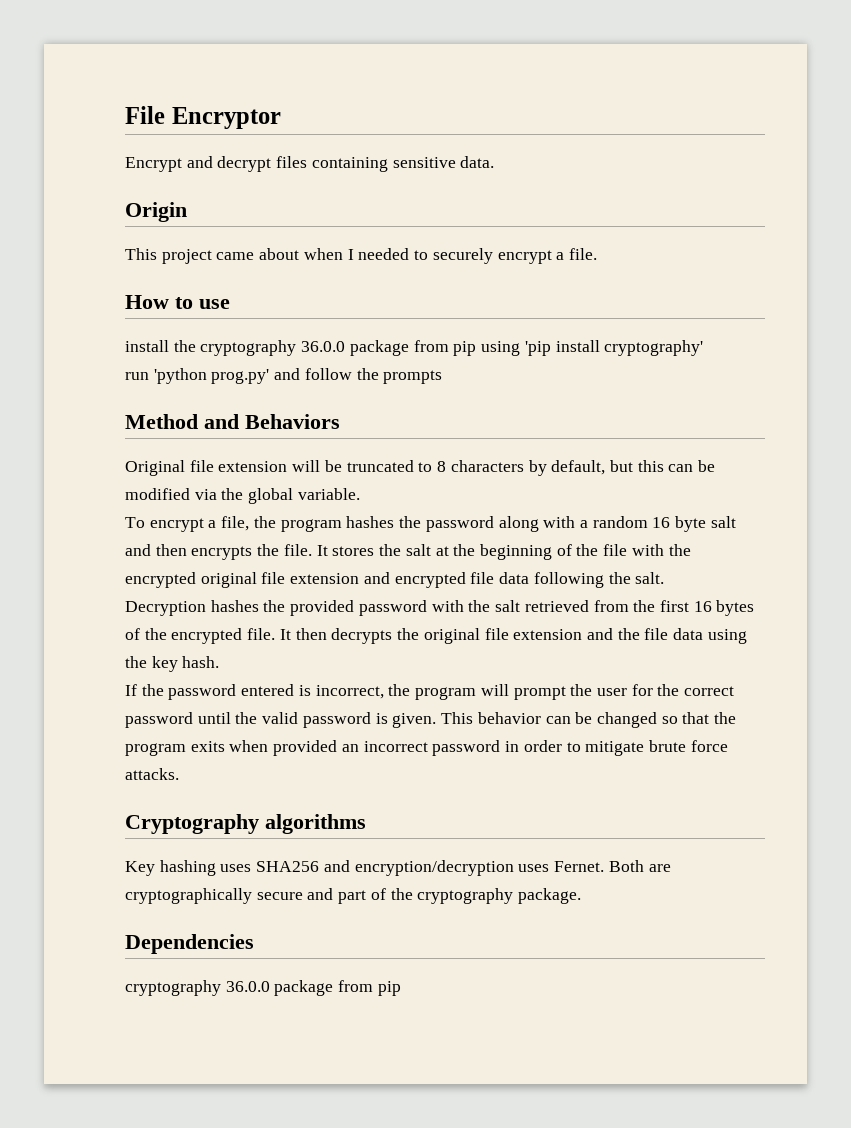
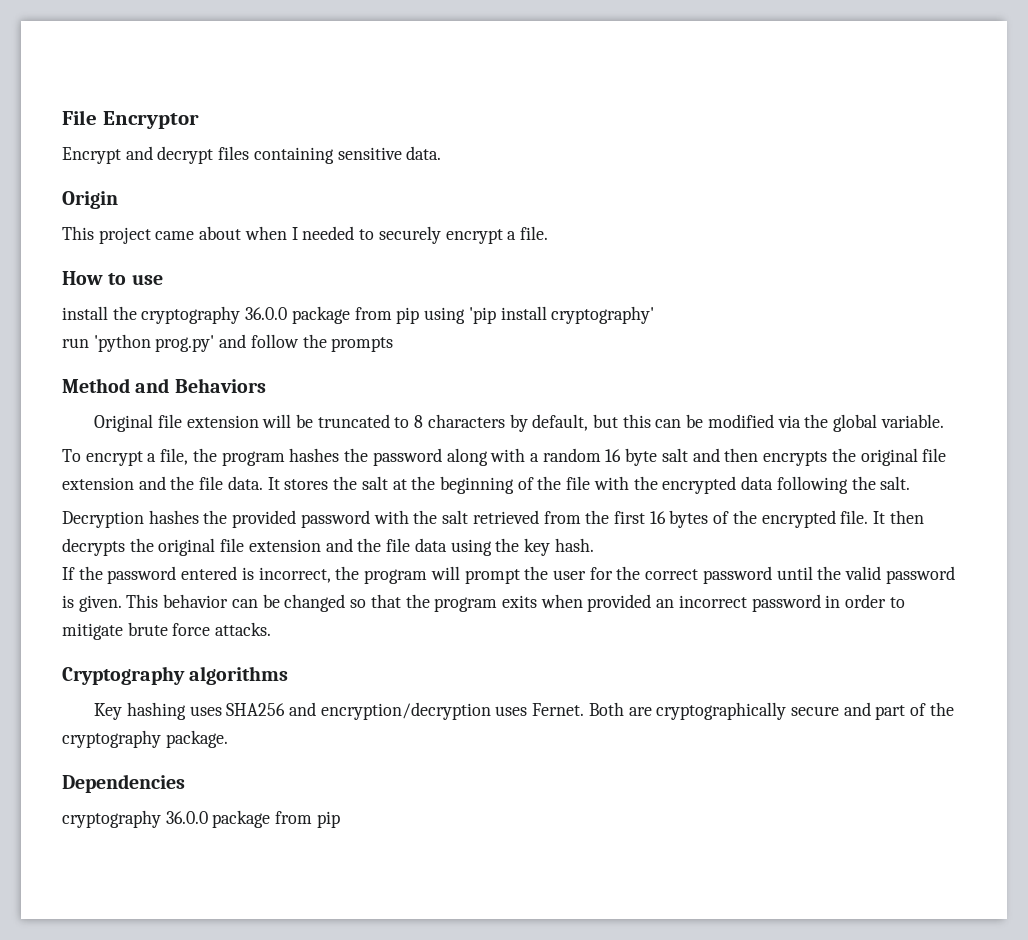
- To encrypt a file, the program hashes the password along with a random 16 byte salt and then encrypts the file.
+ To encrypt a file, the program hashes the password along with a random 16 byte salt and then encrypts the original file extension and the file data.
- It stores the salt at the beginning of the file with the encrypted original file extension and encrypted file data following the salt.
+ It stores the salt at the beginning of the file with the encrypted data following the salt.

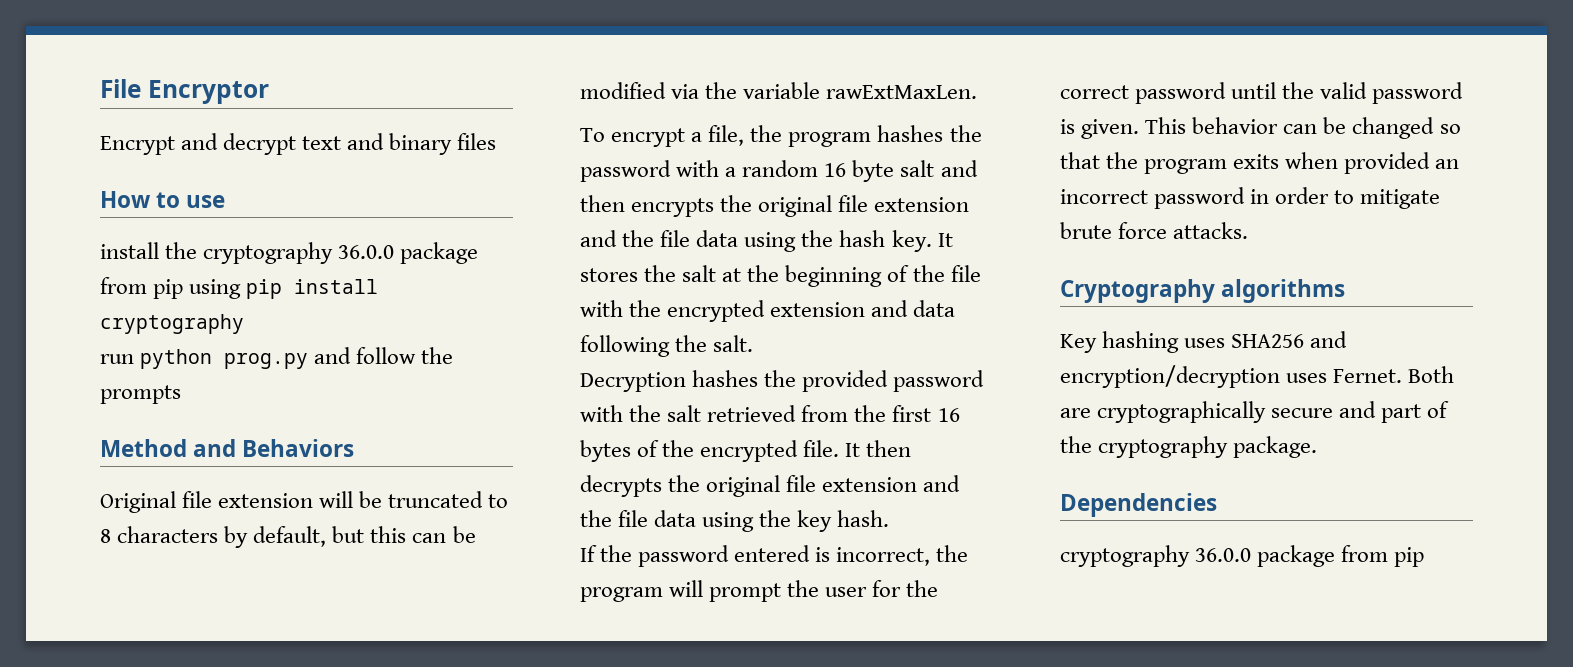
- Encrypt and decrypt files containing sensitive data.
- Origin
- This project came about when I needed to securely encrypt a file.
+ Encrypt and decrypt text and binary files
- install the cryptography 36.0.0 package from pip using 'pip install cryptography'
+ install the cryptography 36.0.0 package from pip using pip install cryptography
- run 'python prog.py' and follow the prompts
+ run python prog.py and follow the prompts
- Original file extension will be truncated to 8 characters by default, but this can be modified via the global variable.
+ Original file extension will be truncated to 8 characters by default, but this can be modified via the variable rawExtMaxLen.
- To encrypt a file, the program hashes the password along with a random 16 byte salt and then encrypts the original file extension and the file data.
+ To encrypt a file, the program hashes the password with a random 16 byte salt and then encrypts the original file extension and the file data using the hash key.
- It stores the salt at the beginning of the file with the encrypted data following the salt.
+ It stores the salt at the beginning of the file with the encrypted extension and data following the salt.

